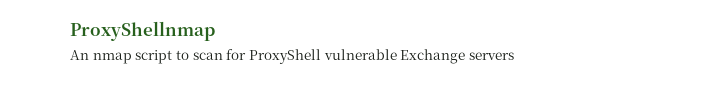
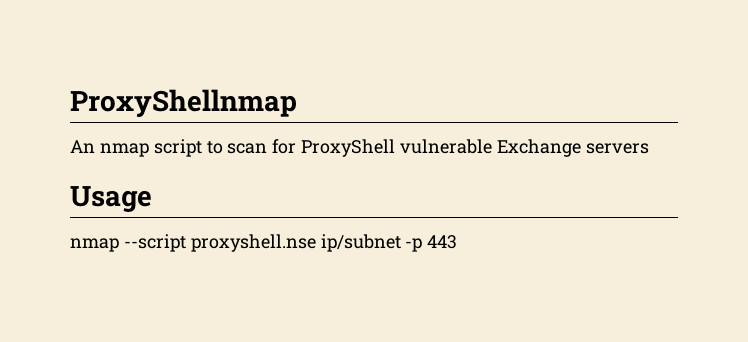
+ Usage
+ nmap --script proxyshell.nse ip/subnet -p 443

